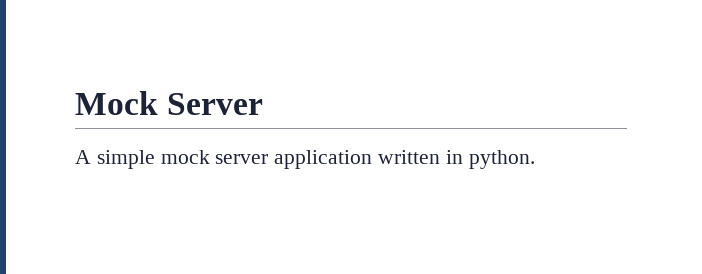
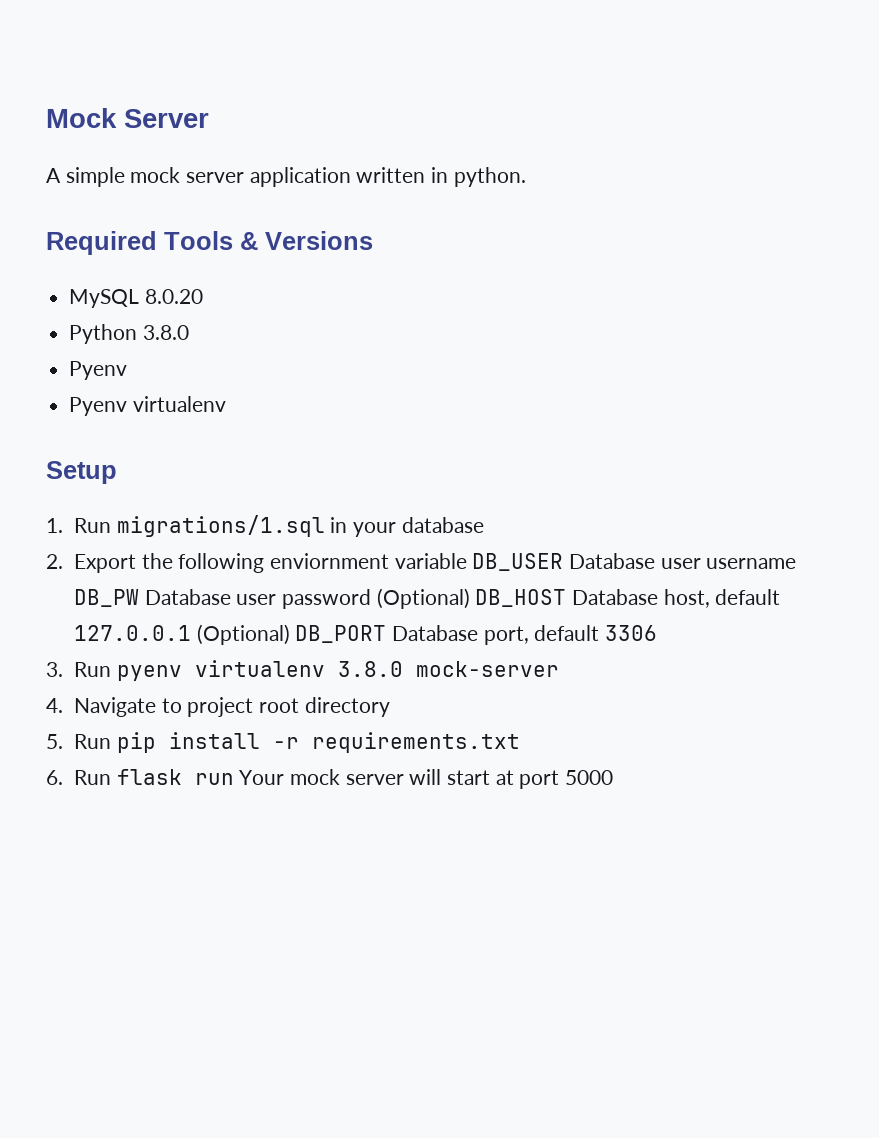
+ Required Tools & Versions
+ MySQL 8.0.20
+ Python 3.8.0
+ Pyenv
+ Pyenv virtualenv
+ Setup
+ 1. Run migrations/1.sql in your database
+ 2. Export the following enviornment variable DB_USER Database user username DB_PW Database user password (Optional) DB_HOST Database host, default 127.0.0.1 (Optional) DB_PORT Database port, default 3306
+ 3. Run pyenv virtualenv 3.8.0 mock-server
+ 4. Navigate to project root directory
+ 5. Run pip install -r requirements.txt
+ 6. Run flask run Your mock server will start at port 5000

